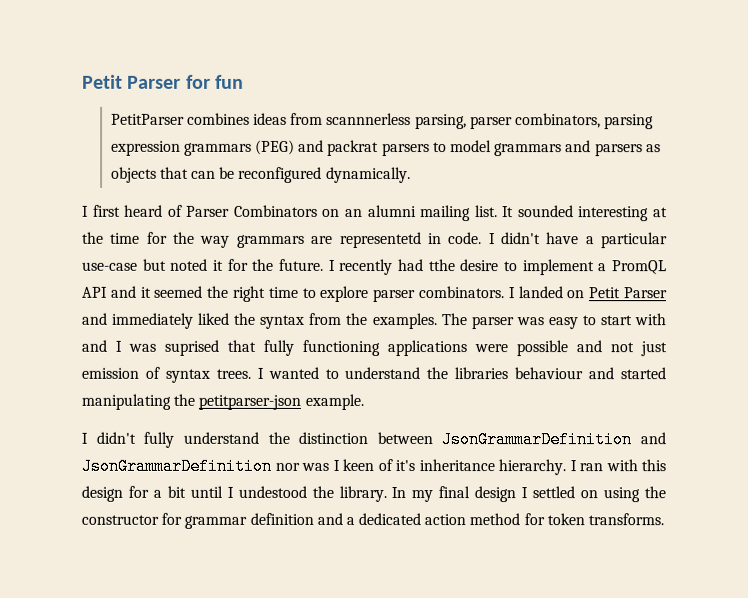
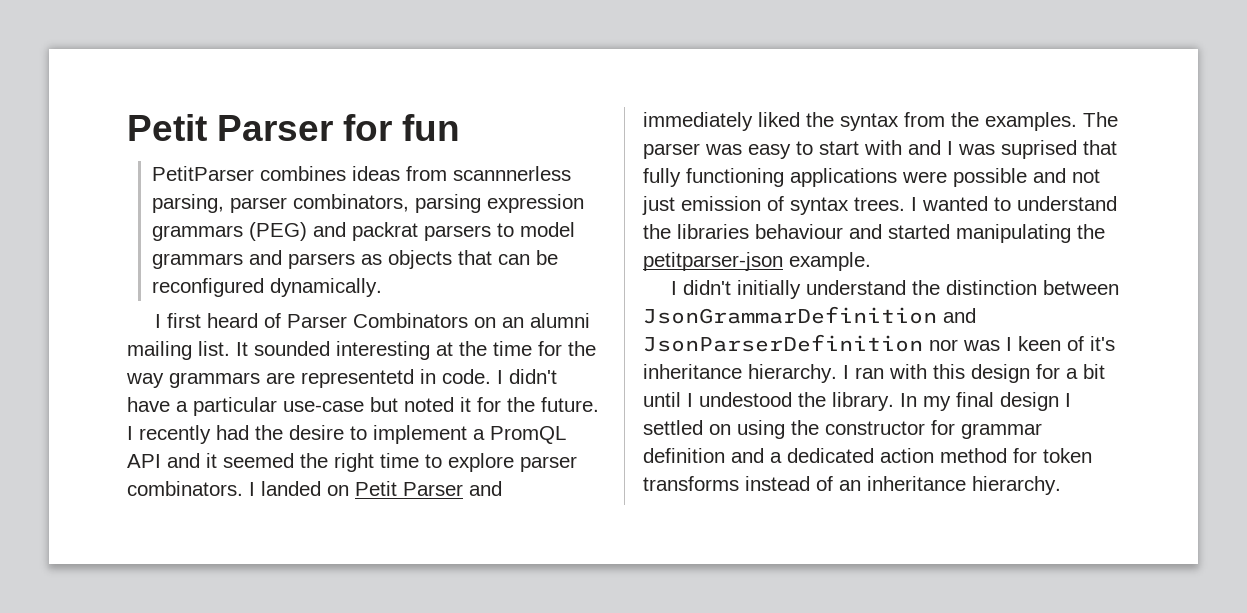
- I recently had tthe desire to implement a PromQL API and it seemed the right time to explore parser combinators.
+ I recently had the desire to implement a PromQL API and it seemed the right time to explore parser combinators.
- I didn't fully understand the distinction between JsonGrammarDefinition and JsonGrammarDefinition nor was I keen of it's inheritance hierarchy.
+ I didn't initially understand the distinction between JsonGrammarDefinition and JsonParserDefinition nor was I keen of it's inheritance hierarchy.
- In my final design I settled on using the constructor for grammar definition and a dedicated action method for token transforms.
+ In my final design I settled on using the constructor for grammar definition and a dedicated action method for token transforms instead of an inheritance hierarchy.

